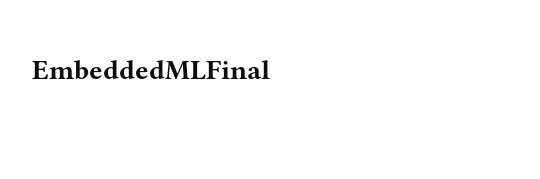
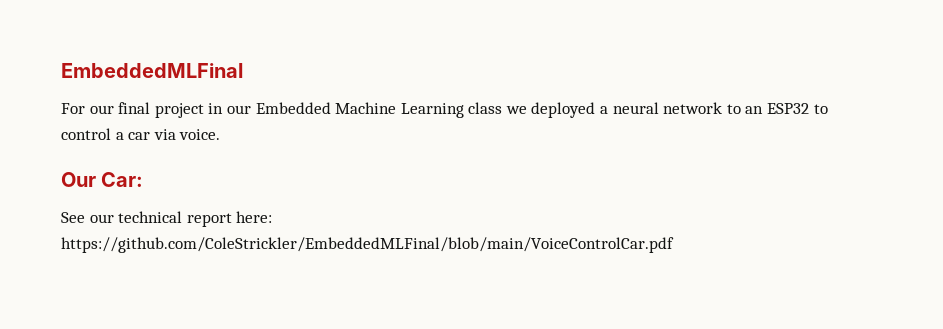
+ For our final project in our Embedded Machine Learning class we deployed a neural network to an ESP32 to control a car via voice.
+ Our Car:
+ See our technical report here: https://github.com/ColeStrickler/EmbeddedMLFinal/blob/main/VoiceControlCar.pdf

